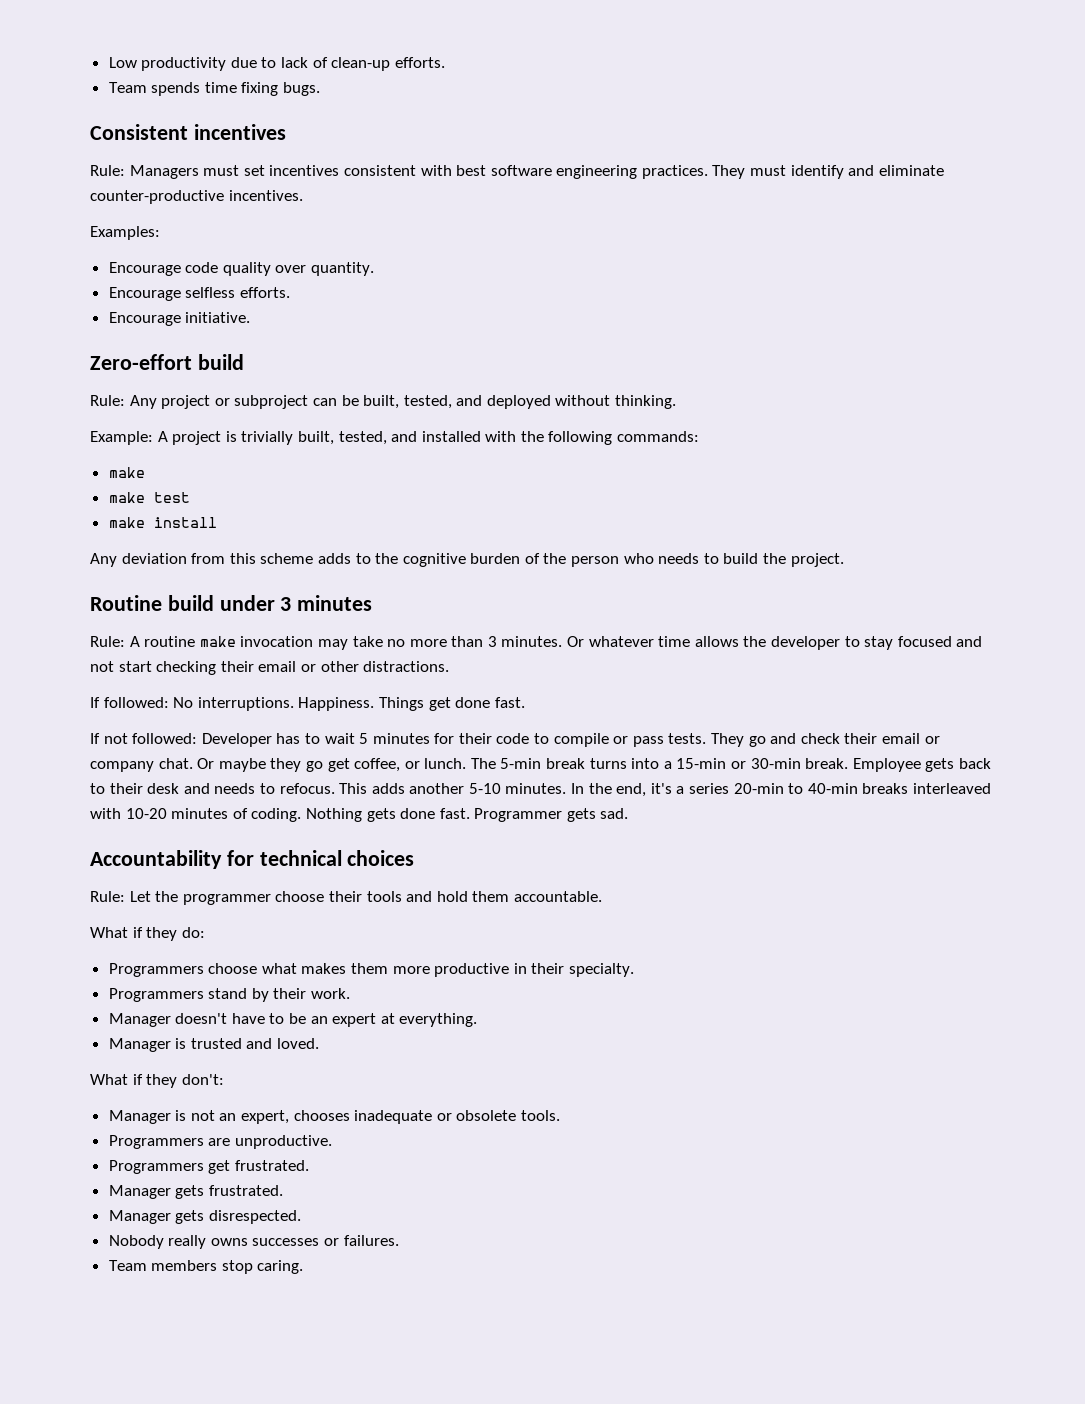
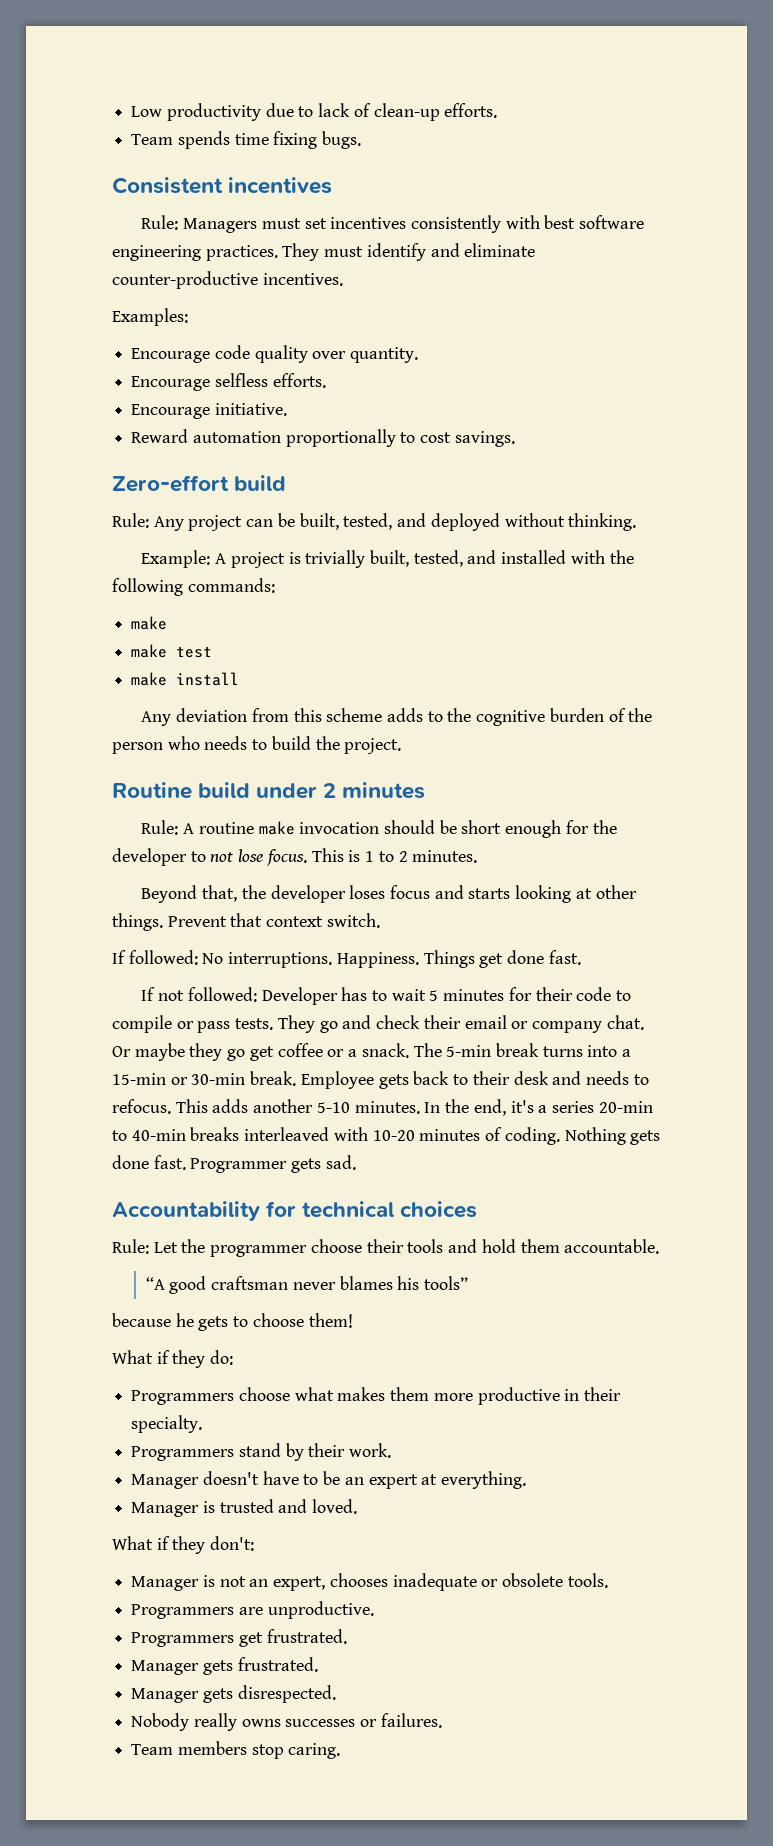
- Rule: Managers must set incentives consistent with best software engineering practices.
+ Rule: Managers must set incentives consistently with best software engineering practices.
+ Reward automation proportionally to cost savings.
- Rule: Any project or subproject can be built, tested, and deployed without thinking.
+ Rule: Any project can be built, tested, and deployed without thinking.
- Routine build under 3 minutes
+ Routine build under 2 minutes
- Rule: A routine make invocation may take no more than 3 minutes. Or whatever time allows the developer to stay focused and not start checking their email or other distractions.
+ Rule: A routine make invocation should be short enough for the developer to not lose focus. This is 1 to 2 minutes.
+ Beyond that, the developer loses focus and starts looking at other things. Prevent that context switch.
- Or maybe they go get coffee, or lunch.
+ Or maybe they go get coffee or a snack.
+ “A good craftsman never blames his tools”
+ because he gets to choose them!

